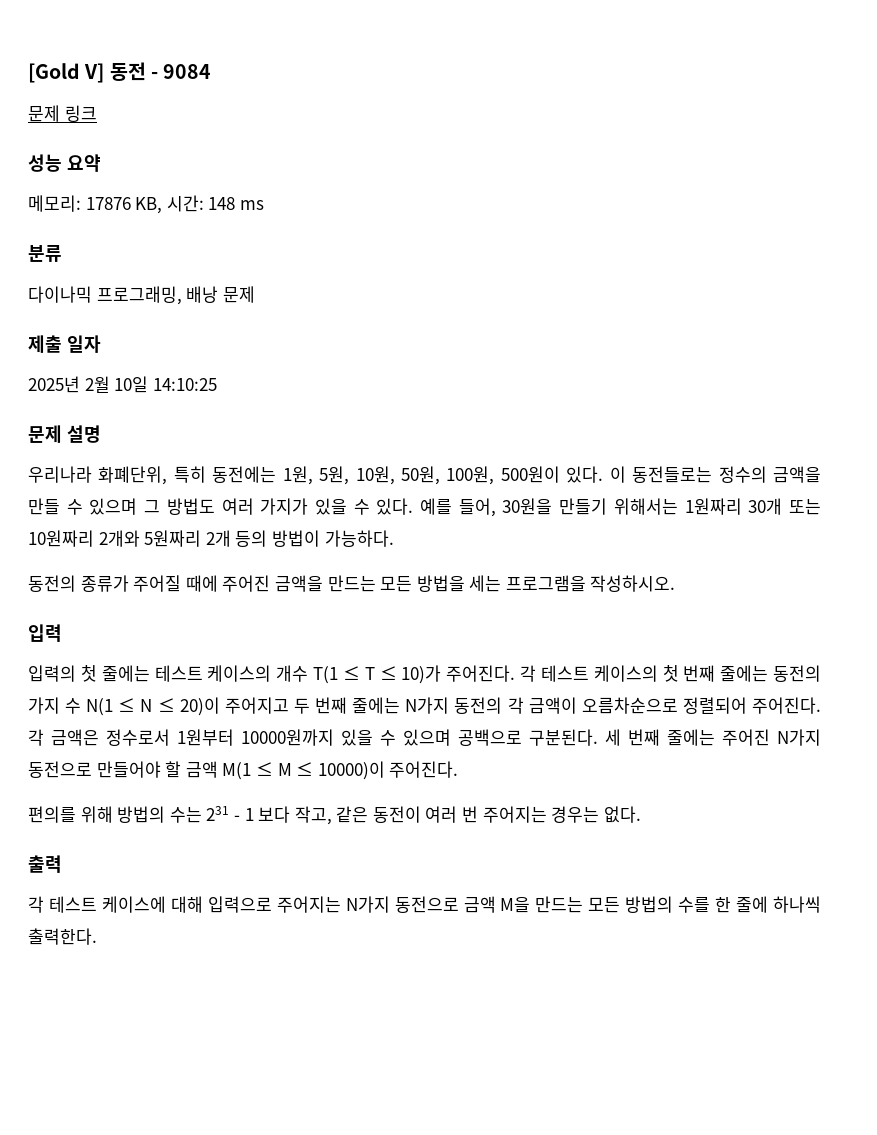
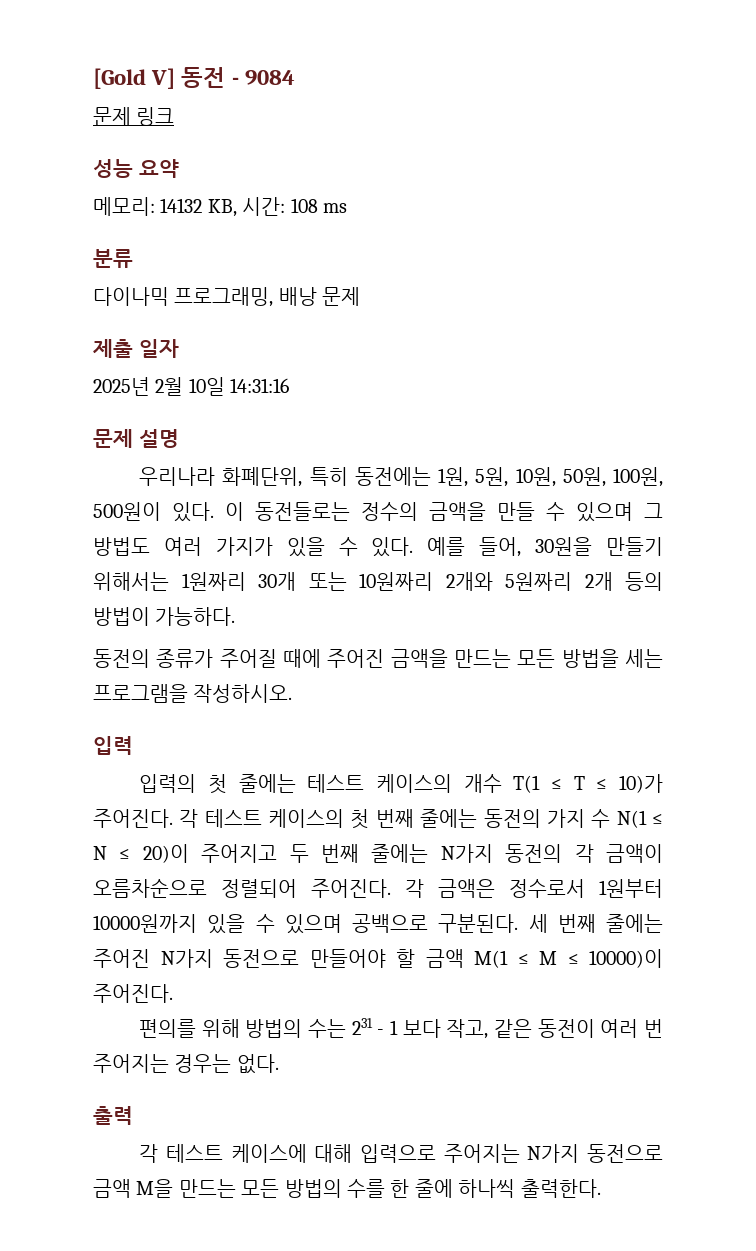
- 메모리: 17876 KB, 시간: 148 ms
+ 메모리: 14132 KB, 시간: 108 ms
- 2025년 2월 10일 14:10:25
+ 2025년 2월 10일 14:31:16

